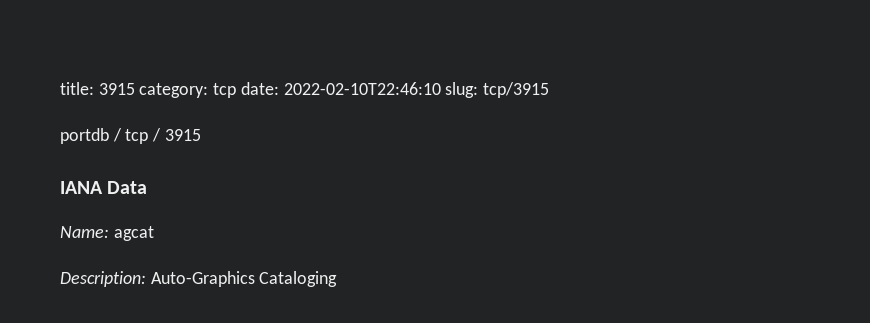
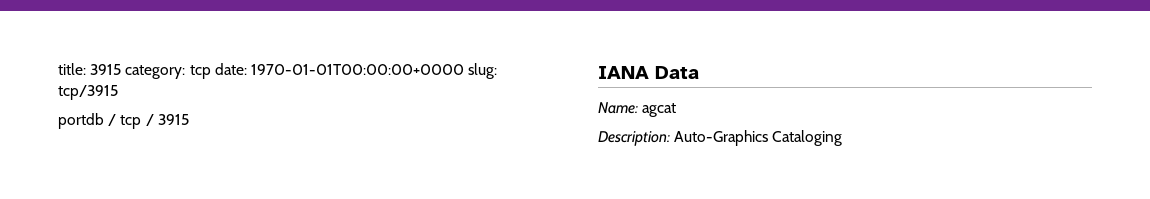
- title: 3915 category: tcp date: 2022-02-10T22:46:10 slug: tcp/3915
+ title: 3915 category: tcp date: 1970-01-01T00:00:00+0000 slug: tcp/3915

